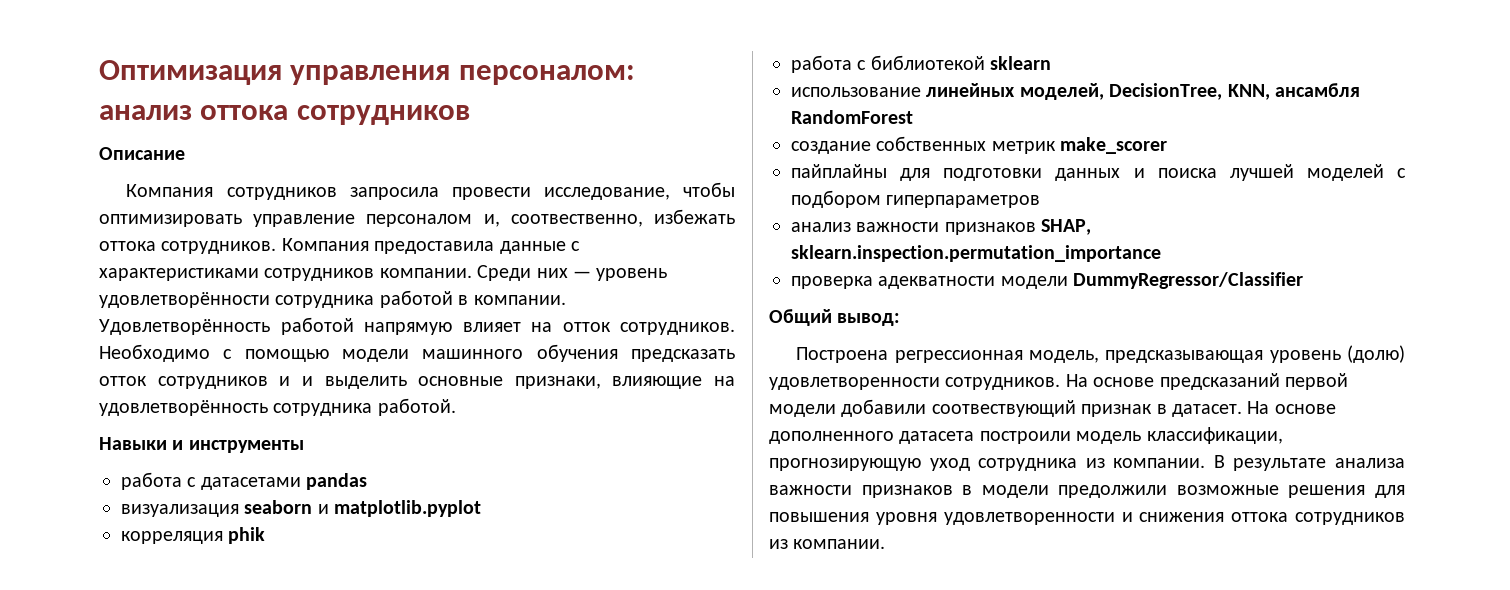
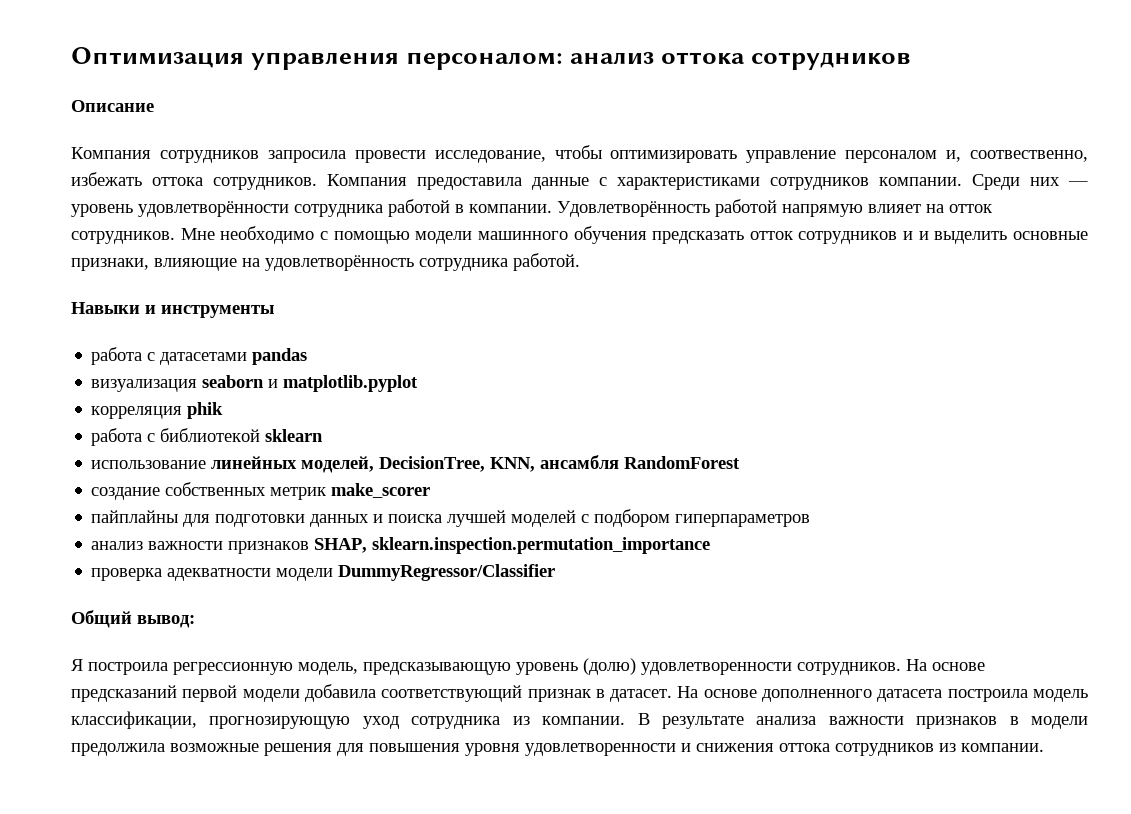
- Необходимо с помощью модели машинного обучения предсказать отток сотрудников и и выделить основные признаки, влияющие на удовлетворённость сотрудника работой.
+ Мне необходимо с помощью модели машинного обучения предсказать отток сотрудников и и выделить основные признаки, влияющие на удовлетворённость сотрудника работой.
- Построена регрессионная модель, предсказывающая уровень (долю) удовлетворенности сотрудников.
+ Я построила регрессионную модель, предсказывающую уровень (долю) удовлетворенности сотрудников.
- На основе предсказаний первой модели добавили соотвествующий признак в датасет.
+ На основе предсказаний первой модели добавила соответствующий признак в датасет.
- На основе дополненного датасета построили модель классификации, прогнозирующую уход сотрудника из компании.
+ На основе дополненного датасета построила модель классификации, прогнозирующую уход сотрудника из компании.
- В результате анализа важности признаков в модели предолжили возможные решения для повышения уровня удовлетворенности и снижения оттока сотрудников из компании.
+ В результате анализа важности признаков в модели предолжила возможные решения для повышения уровня удовлетворенности и снижения оттока сотрудников из компании.

